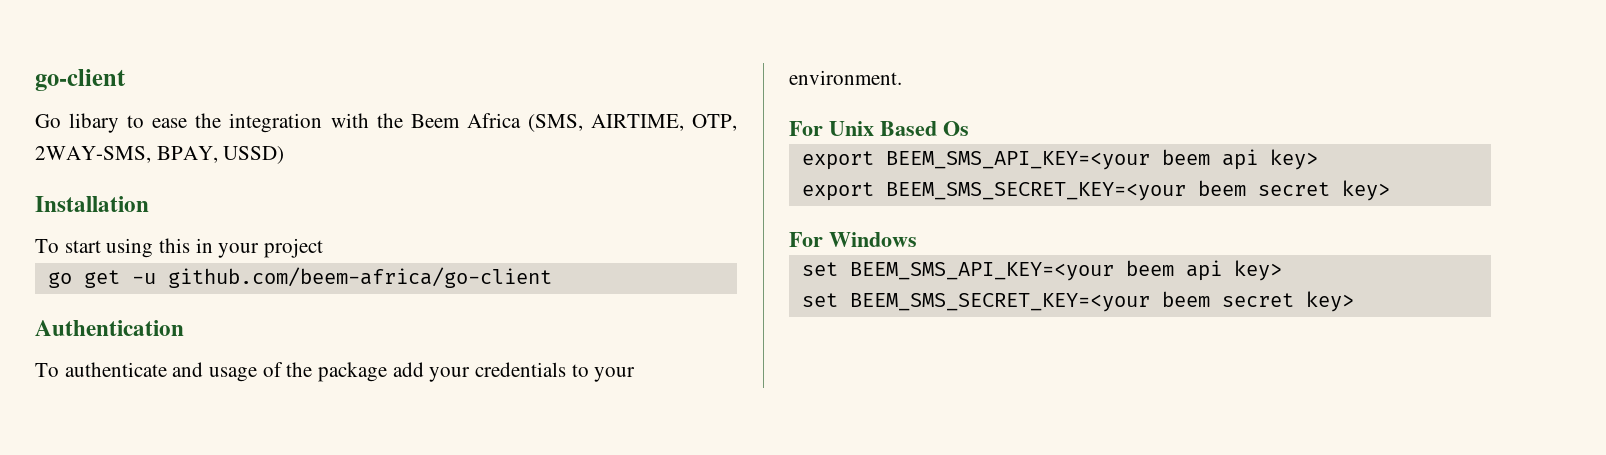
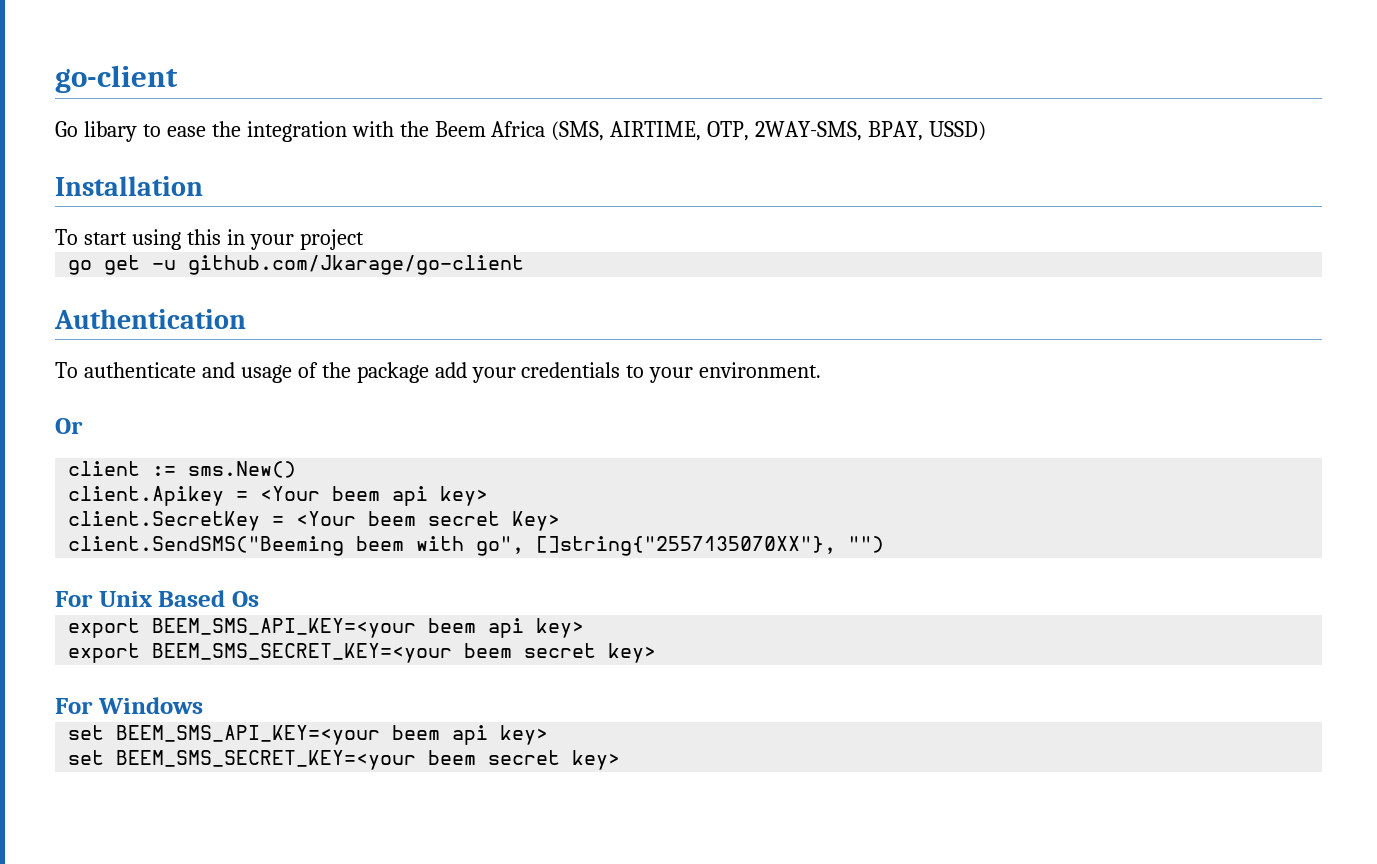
- go get -u github.com/beem-africa/go-client
+ go get -u github.com/Jkarage/go-client
+ Or
+ client := sms.New()
+ client.Apikey = <Your beem api key>
+ client.SecretKey = <Your beem secret Key>
+ client.SendSMS("Beeming beem with go", []string{"2557135070XX"}, "")

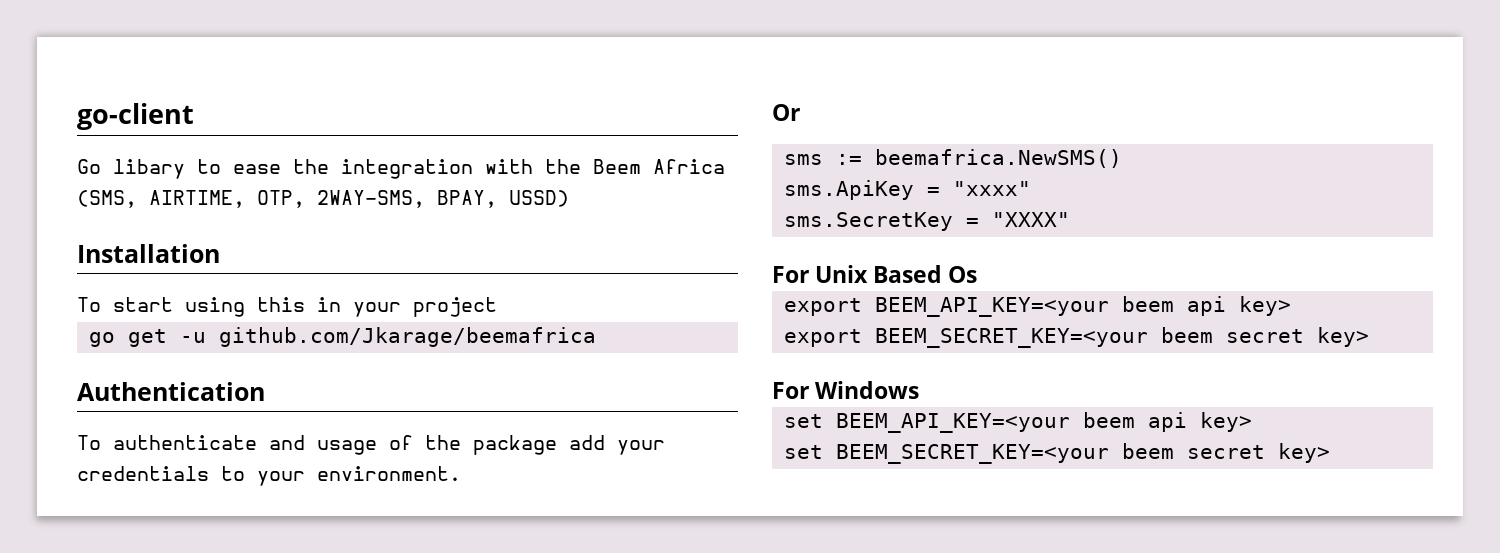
- go get -u github.com/Jkarage/go-client
+ go get -u github.com/Jkarage/beemafrica
- client := sms.New()
- client.Apikey = <Your beem api key>
- client.SecretKey = <Your beem secret Key>
- client.SendSMS("Beeming beem with go", []string{"2557135070XX"}, "")
+ sms := beemafrica.NewSMS()
+ sms.ApiKey = "xxxx"
+ sms.SecretKey = "XXXX"
- export BEEM_SMS_API_KEY=<your beem api key>
+ export BEEM_API_KEY=<your beem api key>
- export BEEM_SMS_SECRET_KEY=<your beem secret key>
+ export BEEM_SECRET_KEY=<your beem secret key>
- set BEEM_SMS_API_KEY=<your beem api key>
+ set BEEM_API_KEY=<your beem api key>
- set BEEM_SMS_SECRET_KEY=<your beem secret key>
+ set BEEM_SECRET_KEY=<your beem secret key>

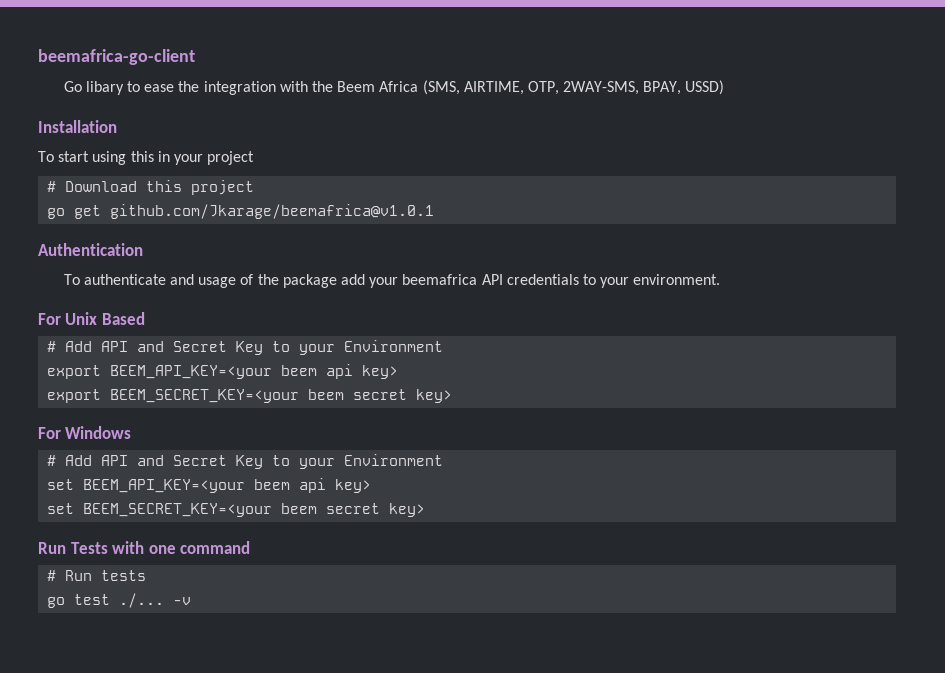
- go-client
+ beemafrica-go-client
+ # Download this project
- go get -u github.com/Jkarage/beemafrica
+ go get github.com/Jkarage/beemafrica@v1.0.1
- To authenticate and usage of the package add your credentials to your environment.
+ To authenticate and usage of the package add your beemafrica API credentials to your environment.
- Or
- sms := beemafrica.NewSMS()
- sms.ApiKey = "xxxx"
- sms.SecretKey = "XXXX"
- For Unix Based Os
+ For Unix Based
+ # Add API and Secret Key to your Environment
  For Windows
+ # Add API and Secret Key to your Environment
+ Run Tests with one command
+ # Run tests
+ go test ./... -v

